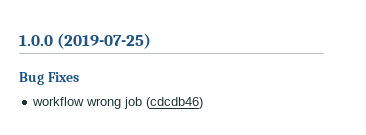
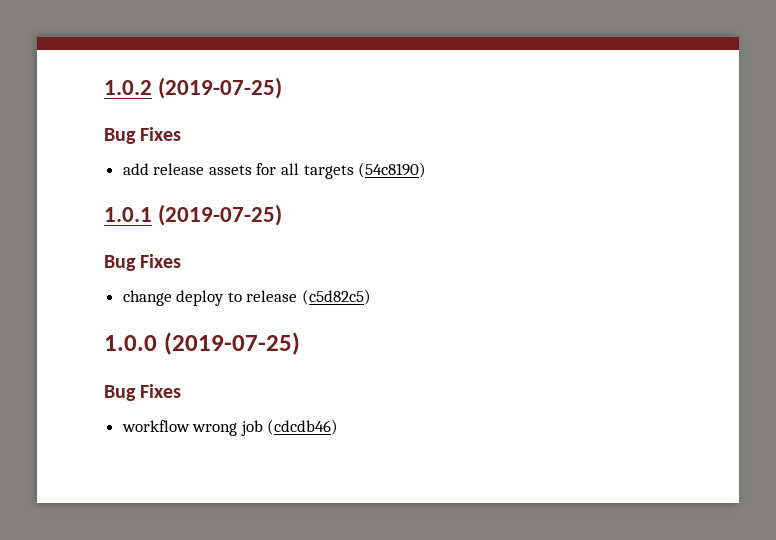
+ 1.0.2 (2019-07-25)
+ Bug Fixes
+ add release assets for all targets (54c8190)
+ 1.0.1 (2019-07-25)
+ Bug Fixes
+ change deploy to release (c5d82c5)

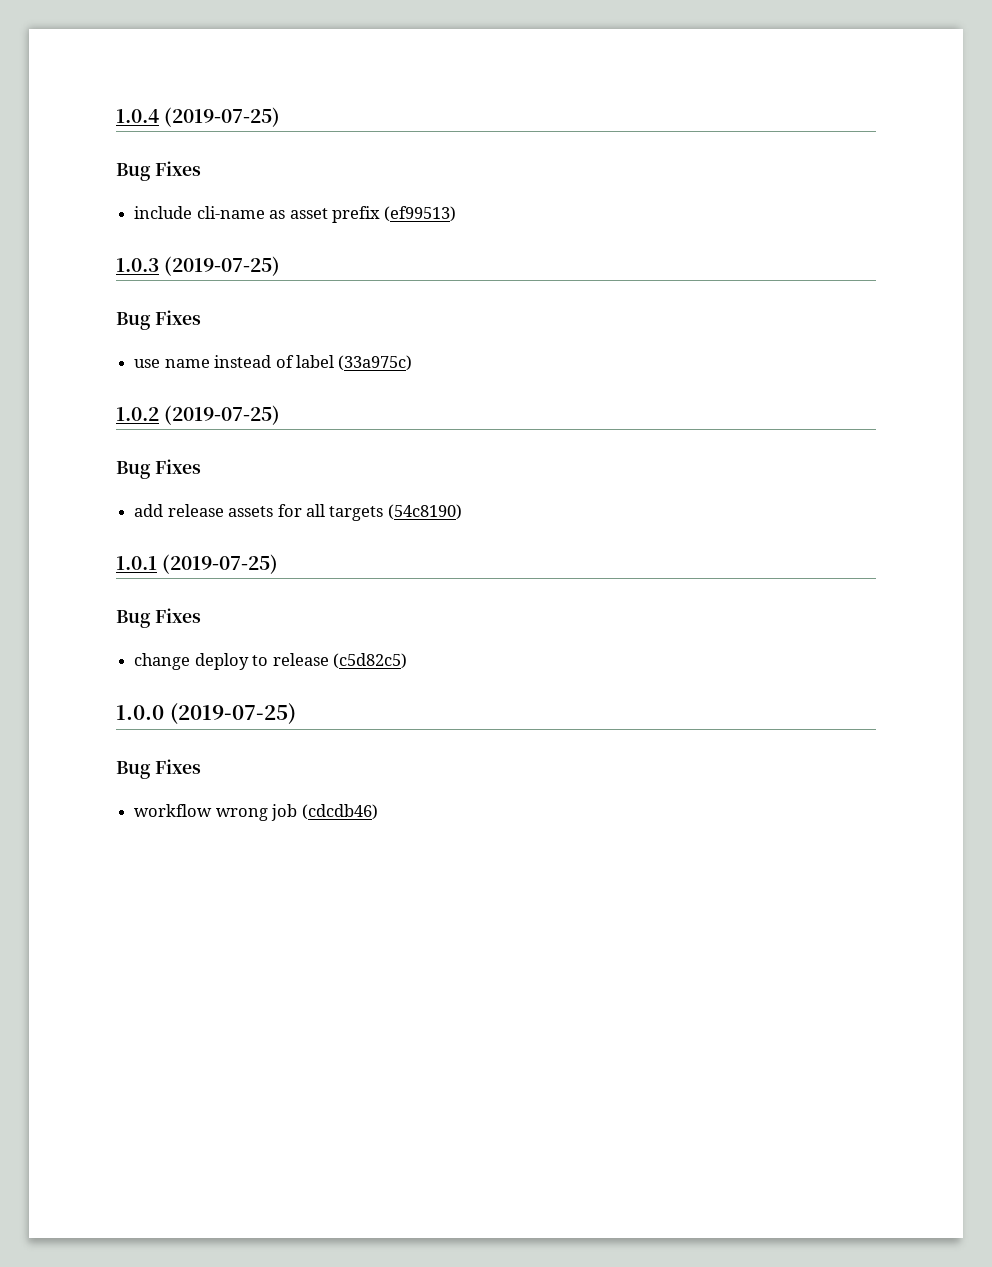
+ 1.0.4 (2019-07-25)
+ Bug Fixes
+ include cli-name as asset prefix (ef99513)
+ 1.0.3 (2019-07-25)
+ Bug Fixes
+ use name instead of label (33a975c)

